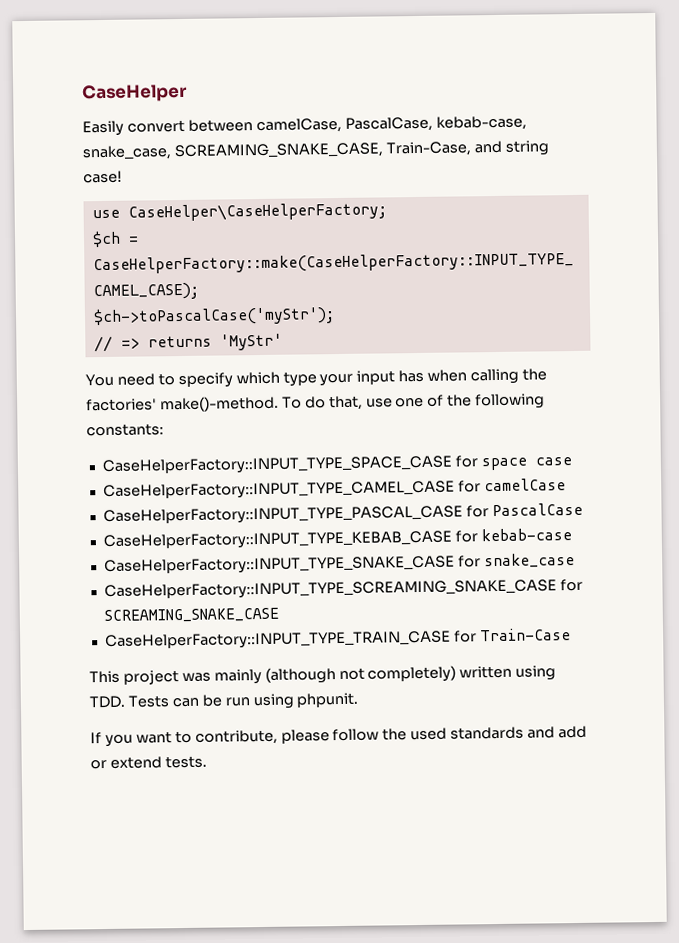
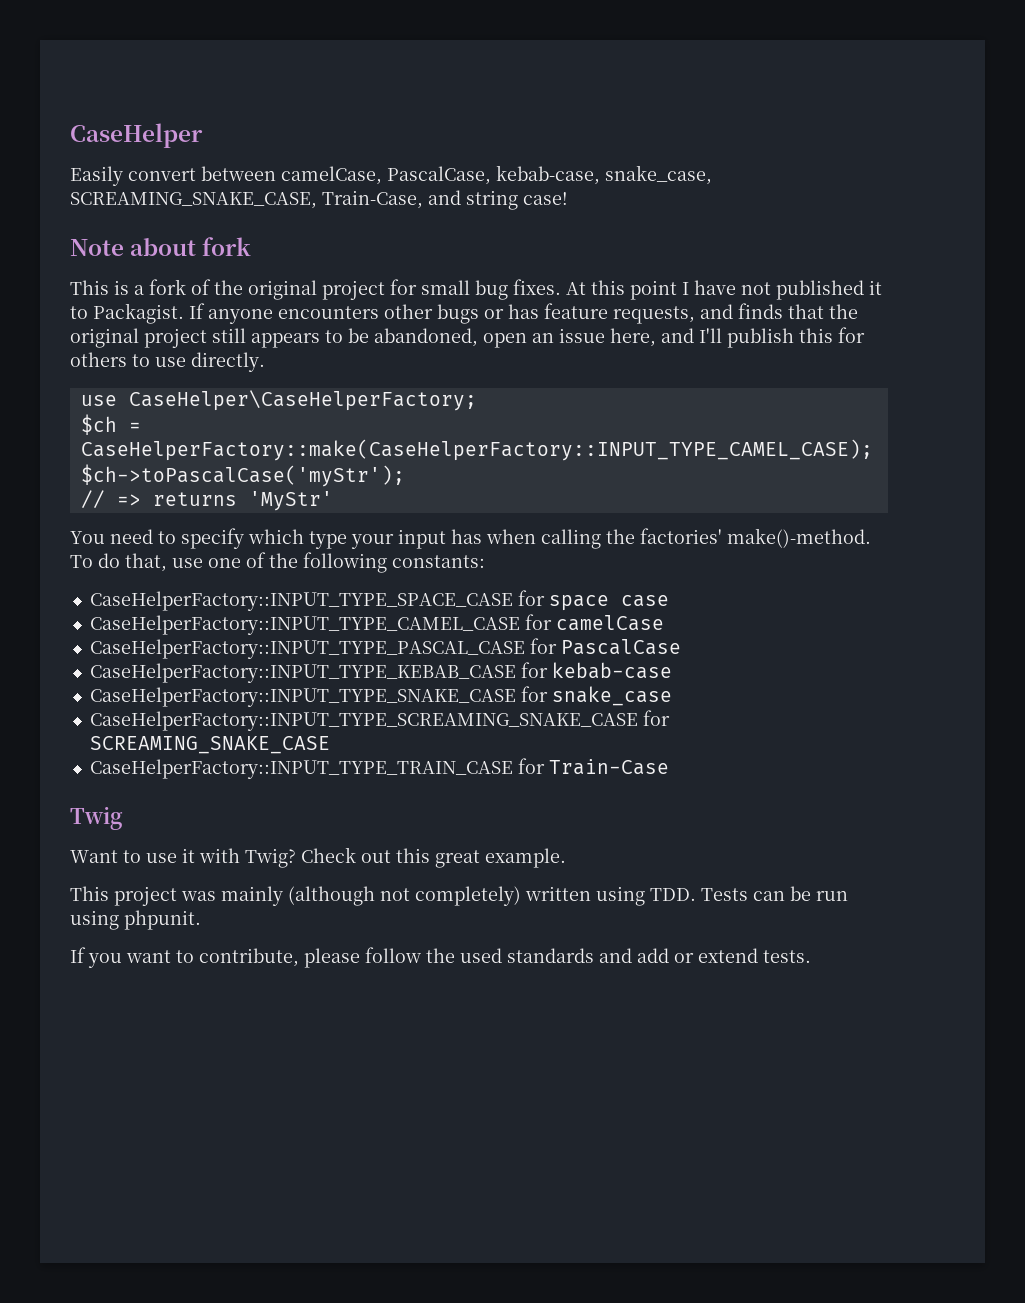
+ Note about fork
+ This is a fork of the original project for small bug fixes. At this point I have not published it to Packagist. If anyone encounters other bugs or has feature requests, and finds that the original project still appears to be abandoned, open an issue here, and I'll publish this for others to use directly.
+ Twig
+ Want to use it with Twig? Check out this great example.

